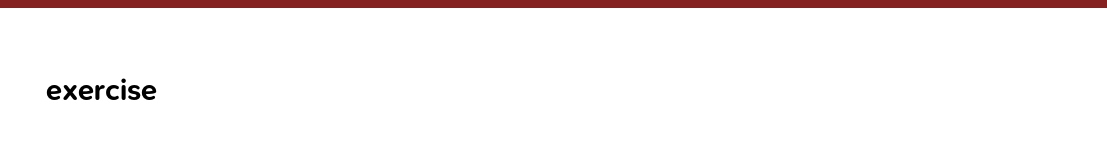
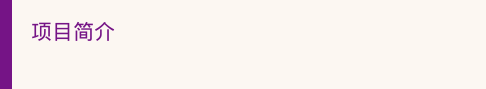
- exercise
+ 项目简介

